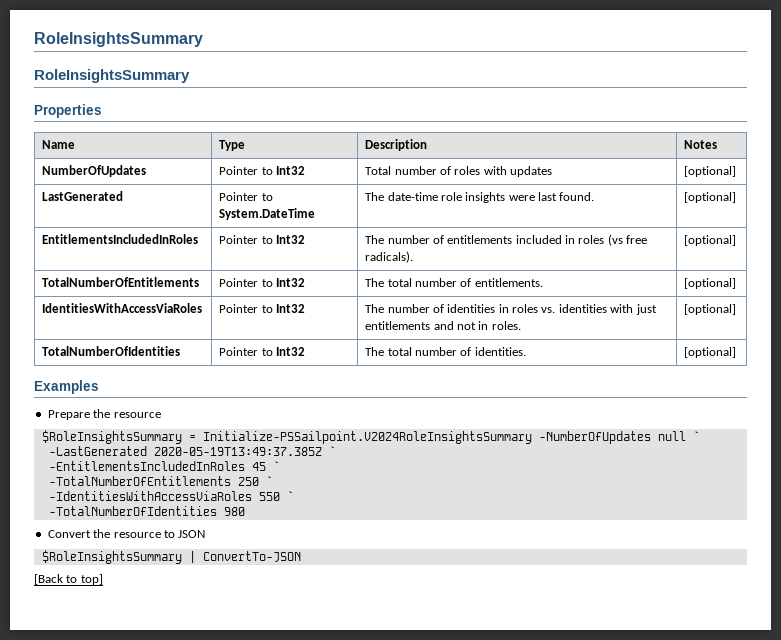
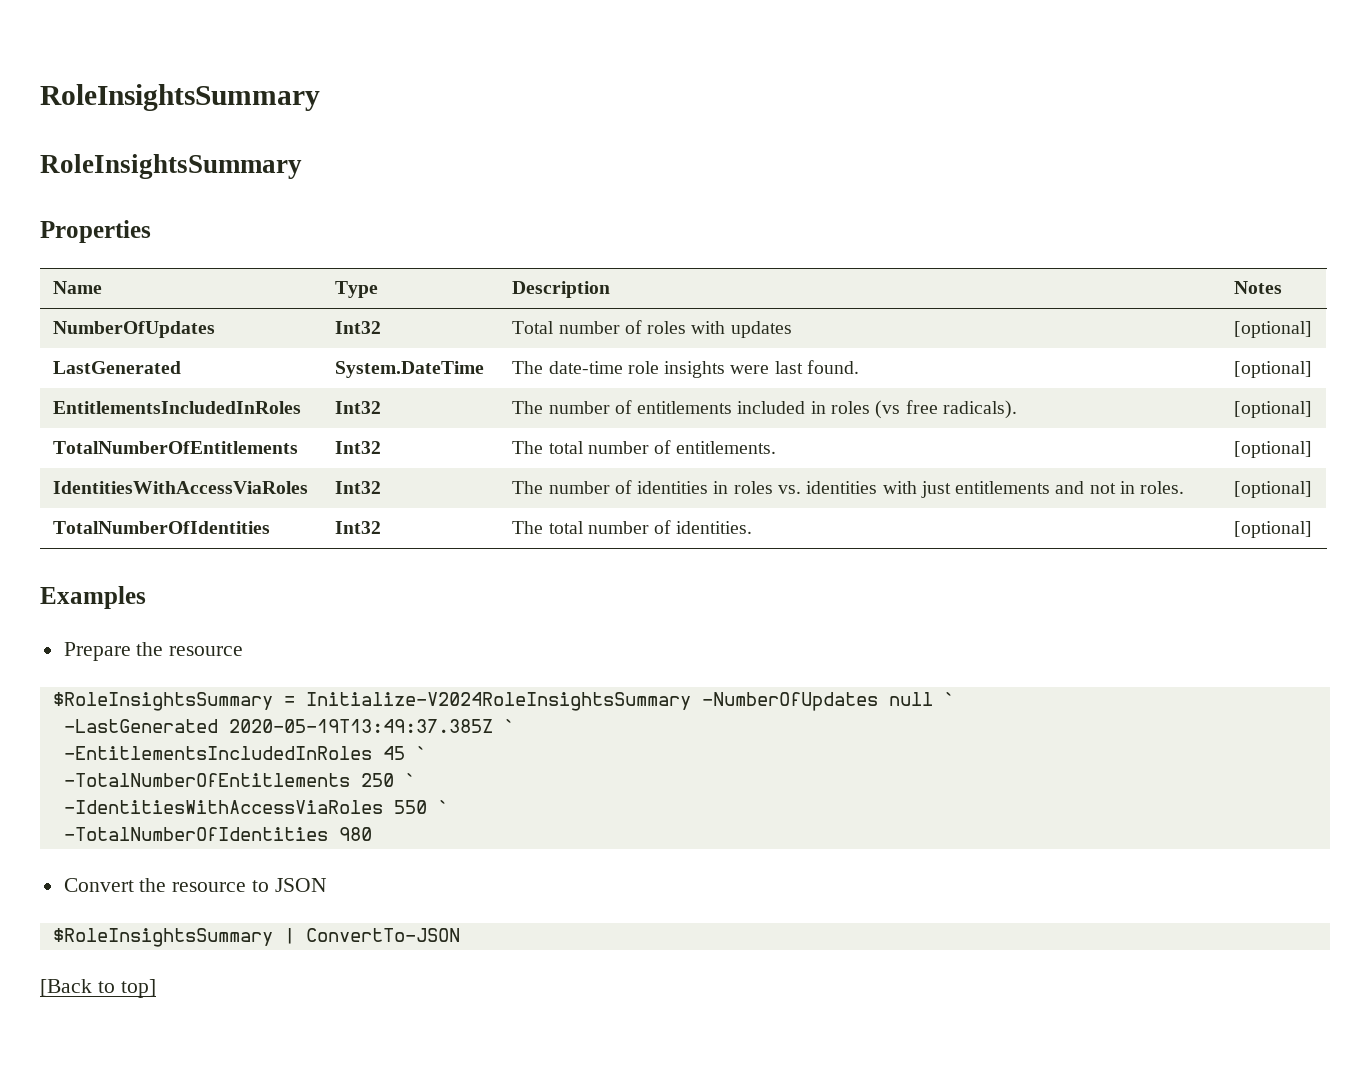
- NumberOfUpdates | Pointer to Int32 | Total number of roles with updates | [optional]
+ NumberOfUpdates | Int32 | Total number of roles with updates | [optional]
- LastGenerated | Pointer to System.DateTime | The date-time role insights were last found. | [optional]
+ LastGenerated | System.DateTime | The date-time role insights were last found. | [optional]
- EntitlementsIncludedInRoles | Pointer to Int32 | The number of entitlements included in roles (vs free radicals). | [optional]
+ EntitlementsIncludedInRoles | Int32 | The number of entitlements included in roles (vs free radicals). | [optional]
- TotalNumberOfEntitlements | Pointer to Int32 | The total number of entitlements. | [optional]
+ TotalNumberOfEntitlements | Int32 | The total number of entitlements. | [optional]
- IdentitiesWithAccessViaRoles | Pointer to Int32 | The number of identities in roles vs. identities with just entitlements and not in roles. | [optional]
+ IdentitiesWithAccessViaRoles | Int32 | The number of identities in roles vs. identities with just entitlements and not in roles. | [optional]
- TotalNumberOfIdentities | Pointer to Int32 | The total number of identities. | [optional]
+ TotalNumberOfIdentities | Int32 | The total number of identities. | [optional]
- $RoleInsightsSummary = Initialize-PSSailpoint.V2024RoleInsightsSummary -NumberOfUpdates null `
+ $RoleInsightsSummary = Initialize-V2024RoleInsightsSummary -NumberOfUpdates null `

